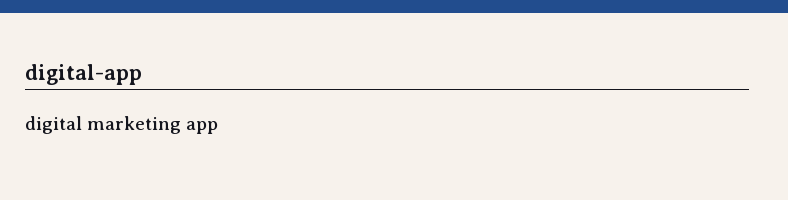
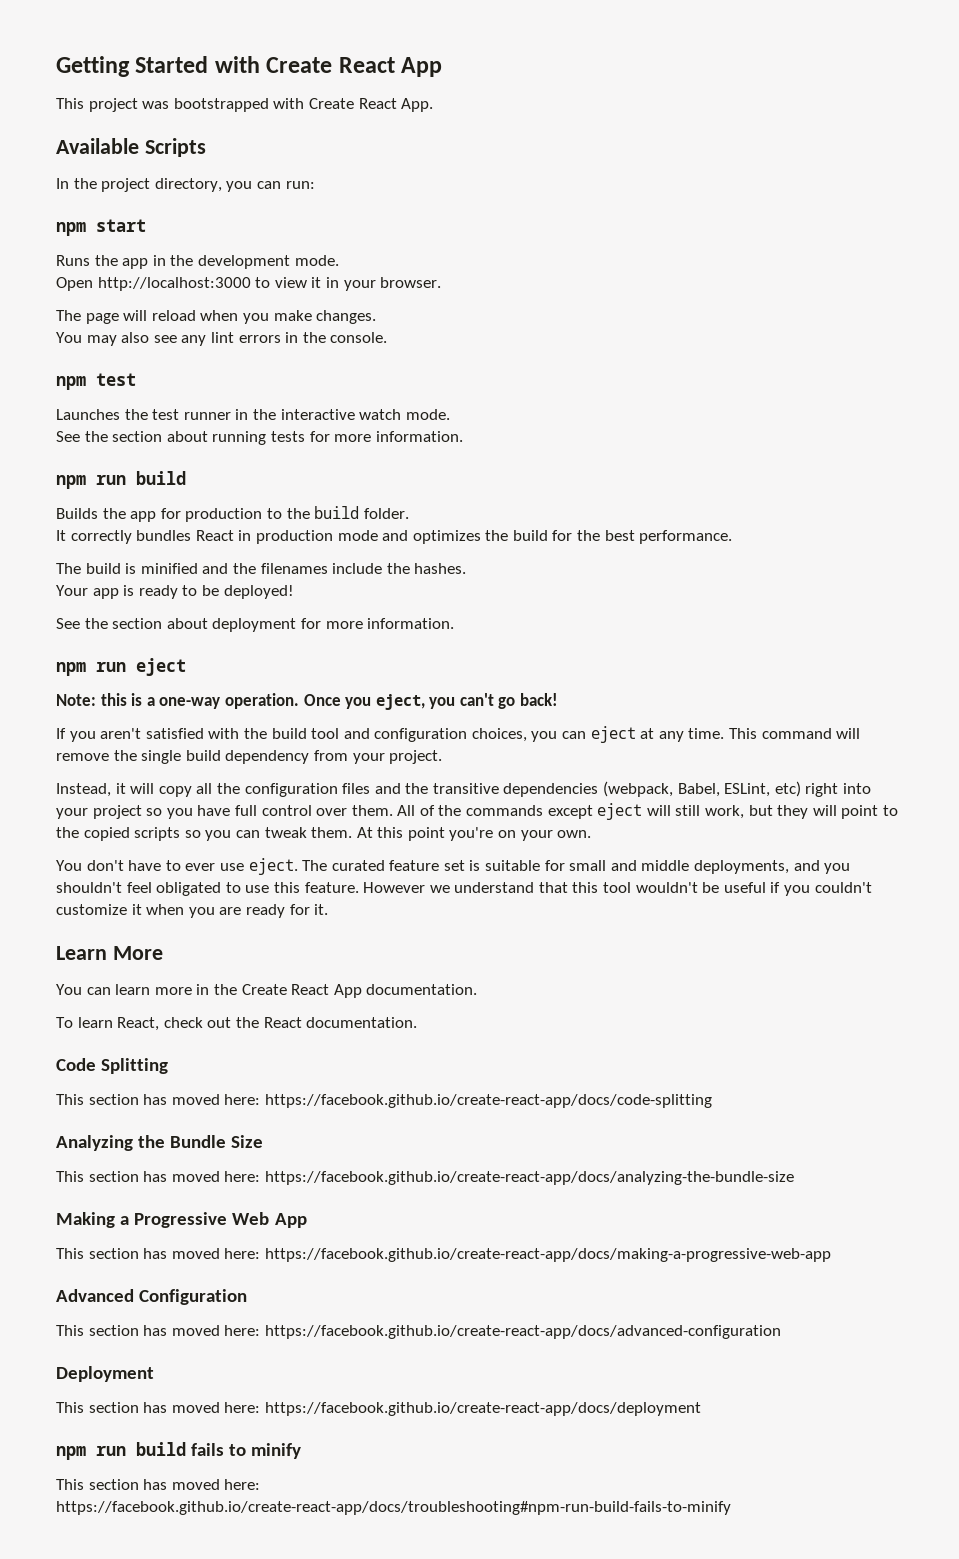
- digital-app
- digital marketing app
+ Getting Started with Create React App
+ This project was bootstrapped with Create React App.
+ Available Scripts
+ In the project directory, you can run:
+ npm start
+ Runs the app in the development mode.
+ Open http://localhost:3000 to view it in your browser.
+ The page will reload when you make changes.
+ You may also see any lint errors in the console.
+ npm test
+ Launches the test runner in the interactive watch mode.
+ See the section about running tests for more information.
+ npm run build
+ Builds the app for production to the build folder.
+ It correctly bundles React in production mode and optimizes the build for the best performance.
+ The build is minified and the filenames include the hashes.
+ Your app is ready to be deployed!
+ See the section about deployment for more information.
+ npm run eject
+ Note: this is a one-way operation. Once you eject, you can't go back!
+ If you aren't satisfied with the build tool and configuration choices, you can eject at any time. This command will remove the single build dependency from your project.
+ Instead, it will copy all the configuration files and the transitive dependencies (webpack, Babel, ESLint, etc) right into your project so you have full control over them. All of the commands except eject will still work, but they will point to the copied scripts so you can tweak them. At this point you're on your own.
+ You don't have to ever use eject. The curated feature set is suitable for small and middle deployments, and you shouldn't feel obligated to use this feature. However we understand that this tool wouldn't be useful if you couldn't customize it when you are ready for it.
+ Learn More
+ You can learn more in the Create React App documentation.
+ To learn React, check out the React documentation.
+ Code Splitting
+ This section has moved here: https://facebook.github.io/create-react-app/docs/code-splitting
+ Analyzing the Bundle Size
+ This section has moved here: https://facebook.github.io/create-react-app/docs/analyzing-the-bundle-size
+ Making a Progressive Web App
+ This section has moved here: https://facebook.github.io/create-react-app/docs/making-a-progressive-web-app
+ Advanced Configuration
+ This section has moved here: https://facebook.github.io/create-react-app/docs/advanced-configuration
+ Deployment
+ This section has moved here: https://facebook.github.io/create-react-app/docs/deployment
+ npm run build fails to minify
+ This section has moved here: https://facebook.github.io/create-react-app/docs/troubleshooting#npm-run-build-fails-to-minify

